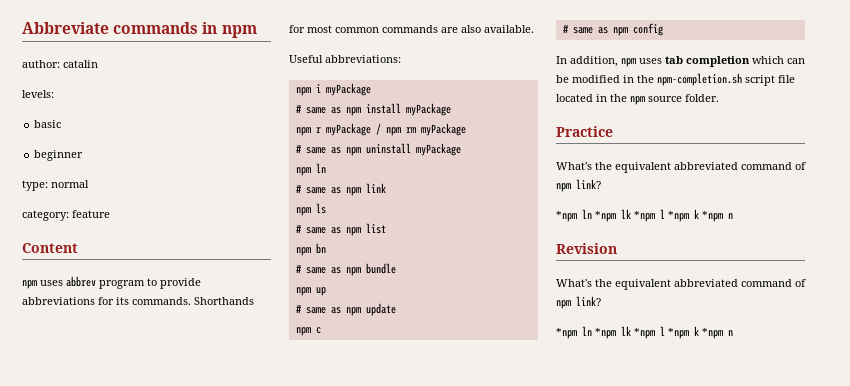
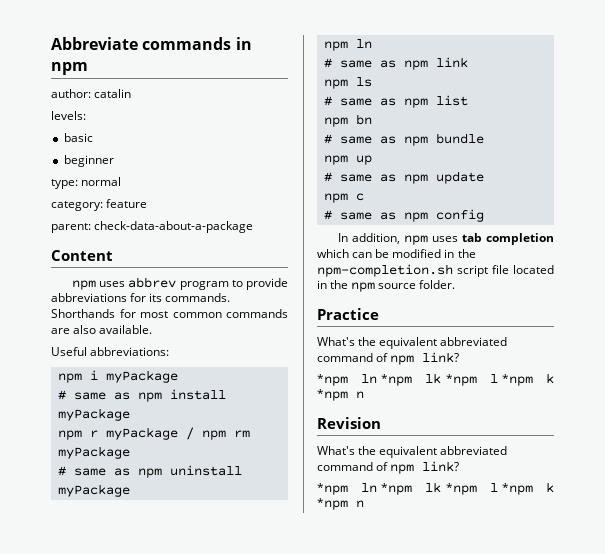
+ parent: check-data-about-a-package

